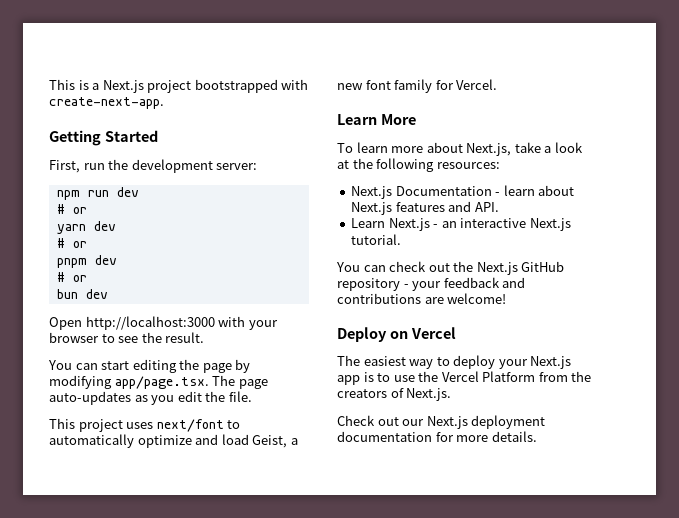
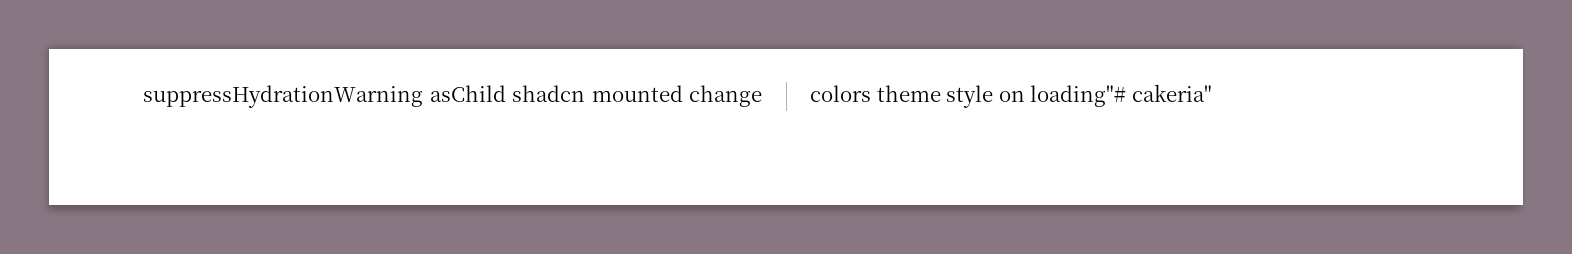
- This is a Next.js project bootstrapped with create-next-app.
- Getting Started
- First, run the development server:
- npm run dev
- # or
- yarn dev
- # or
- pnpm dev
- # or
- bun dev
- Open http://localhost:3000 with your browser to see the result.
- You can start editing the page by modifying app/page.tsx. The page auto-updates as you edit the file.
- This project uses next/font to automatically optimize and load Geist, a new font family for Vercel.
- Learn More
- To learn more about Next.js, take a look at the following resources:
- Next.js Documentation - learn about Next.js features and API.
- Learn Next.js - an interactive Next.js tutorial.
- You can check out the Next.js GitHub repository - your feedback and contributions are welcome!
- Deploy on Vercel
- The easiest way to deploy your Next.js app is to use the Vercel Platform from the creators of Next.js.
- Check out our Next.js deployment documentation for more details.
+ suppressHydrationWarning asChild shadcn mounted change colors theme style on loading"# cakeria"

